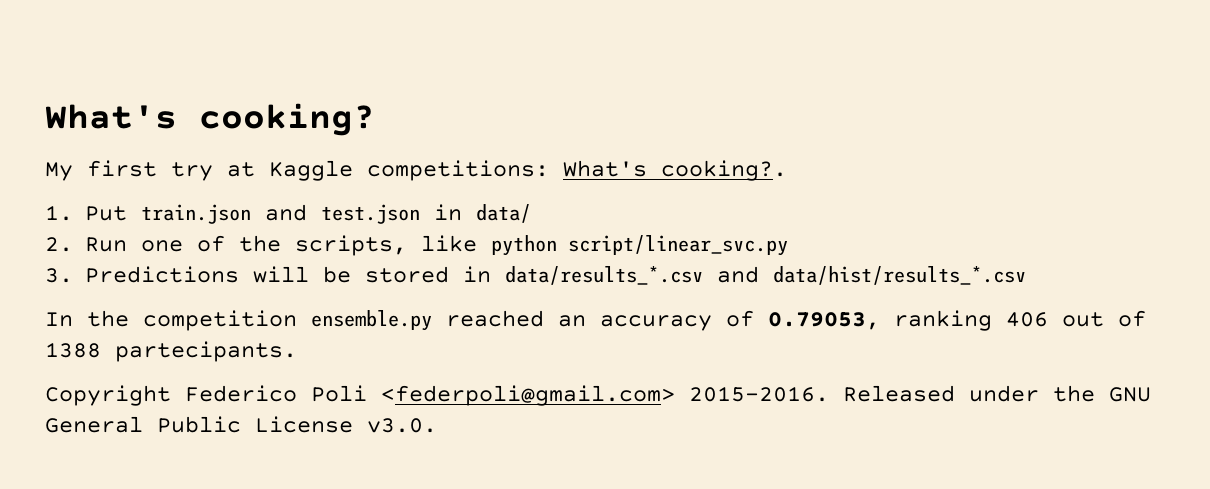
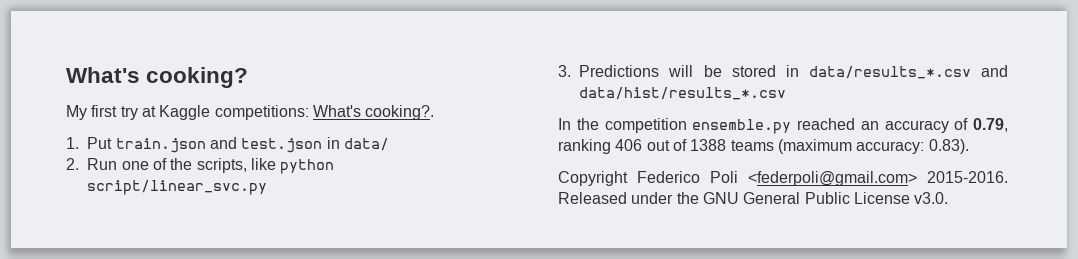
- In the competition ensemble.py reached an accuracy of 0.79053, ranking 406 out of 1388 partecipants.
+ In the competition ensemble.py reached an accuracy of 0.79, ranking 406 out of 1388 teams (maximum accuracy: 0.83).

